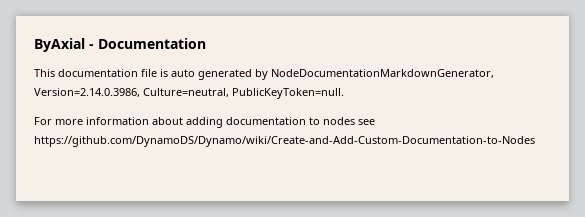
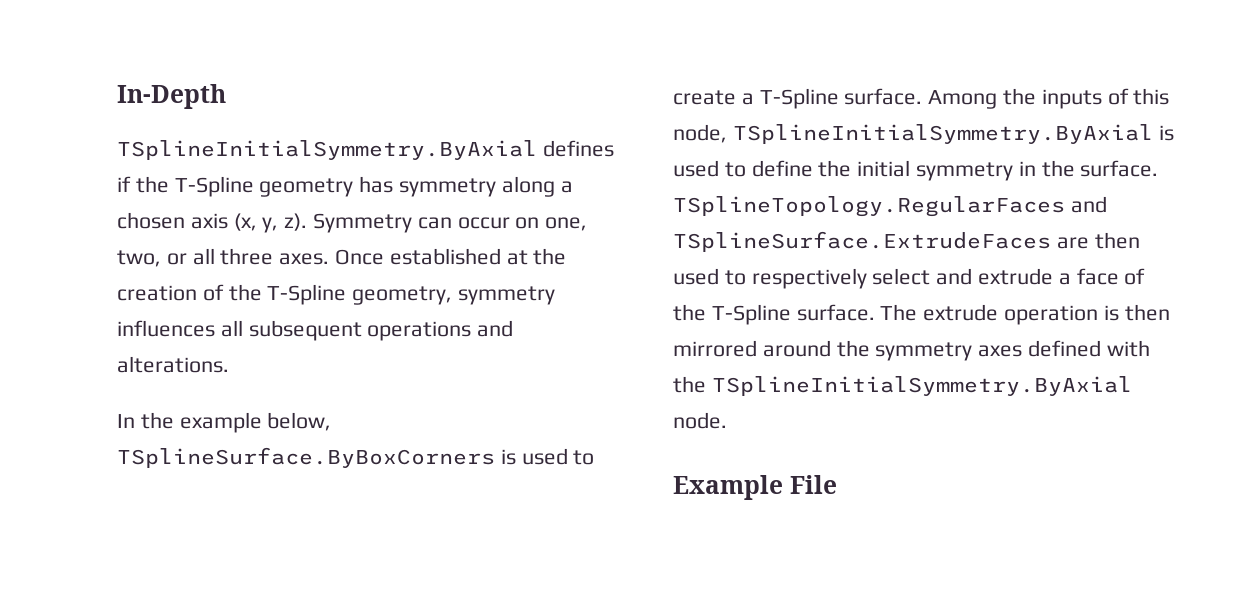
- ByAxial - Documentation
- This documentation file is auto generated by NodeDocumentationMarkdownGenerator, Version=2.14.0.3986, Culture=neutral, PublicKeyToken=null.
- For more information about adding documentation to nodes see https://github.com/DynamoDS/Dynamo/wiki/Create-and-Add-Custom-Documentation-to-Nodes
+ In-Depth
+ TSplineInitialSymmetry.ByAxial defines if the T-Spline geometry has symmetry along a chosen axis (x, y, z). Symmetry can occur on one, two, or all three axes. Once established at the creation of the T-Spline geometry, symmetry influences all subsequent operations and alterations.
+ In the example below, TSplineSurface.ByBoxCorners is used to create a T-Spline surface. Among the inputs of this node, TSplineInitialSymmetry.ByAxial is used to define the initial symmetry in the surface. TSplineTopology.RegularFaces and TSplineSurface.ExtrudeFaces are then used to respectively select and extrude a face of the T-Spline surface. The extrude operation is then mirrored around the symmetry axes defined with the TSplineInitialSymmetry.ByAxial node.
+ Example File

